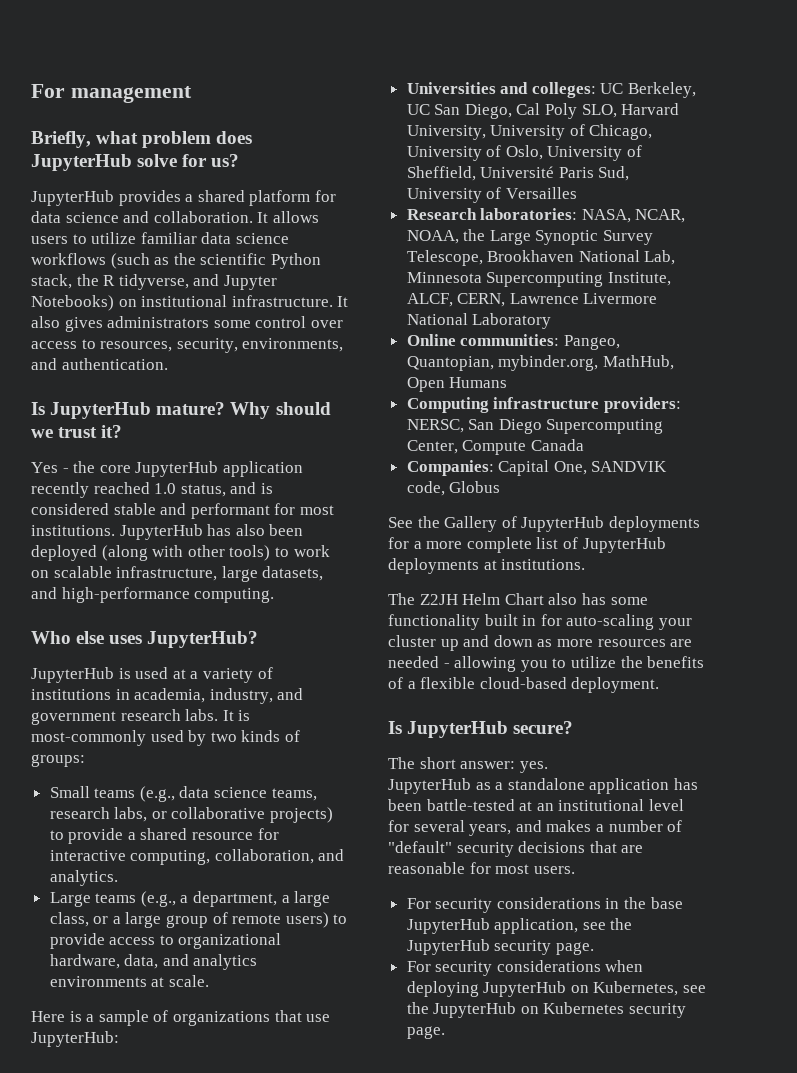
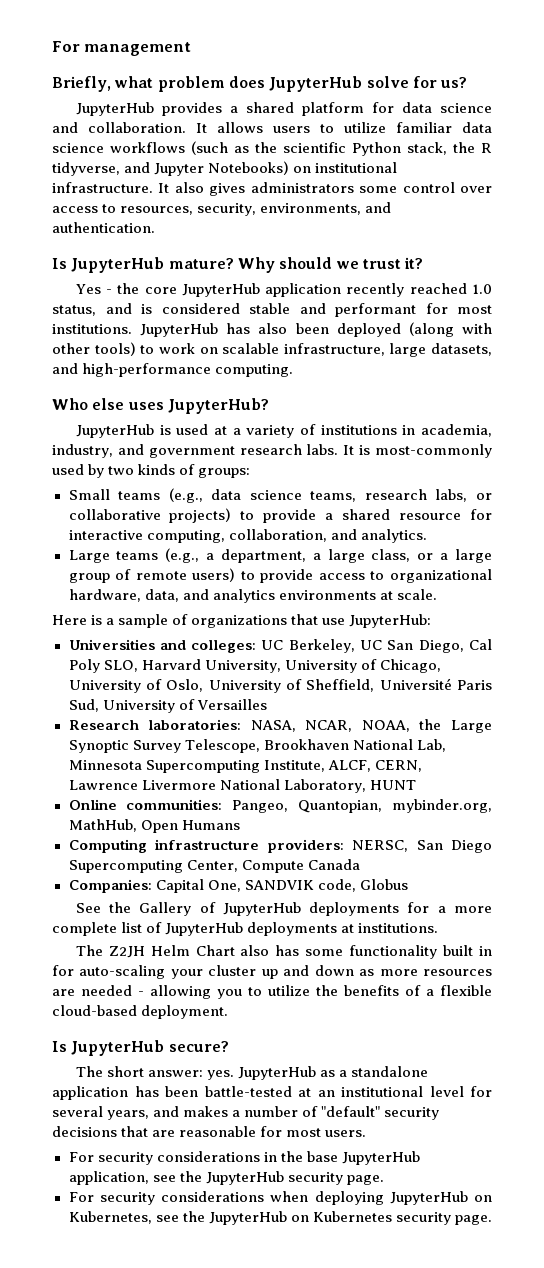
- Research laboratories: NASA, NCAR, NOAA, the Large Synoptic Survey Telescope, Brookhaven National Lab, Minnesota Supercomputing Institute, ALCF, CERN, Lawrence Livermore National Laboratory
+ Research laboratories: NASA, NCAR, NOAA, the Large Synoptic Survey Telescope, Brookhaven National Lab, Minnesota Supercomputing Institute, ALCF, CERN, Lawrence Livermore National Laboratory, HUNT
- The short answer: yes.
- JupyterHub as a standalone application has been battle-tested at an institutional level for several years, and makes a number of "default" security decisions that are reasonable for most users.
+ The short answer: yes. JupyterHub as a standalone application has been battle-tested at an institutional level for several years, and makes a number of "default" security decisions that are reasonable for most users.

